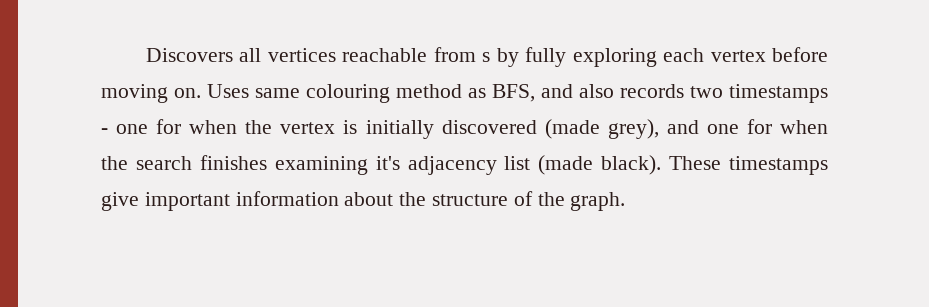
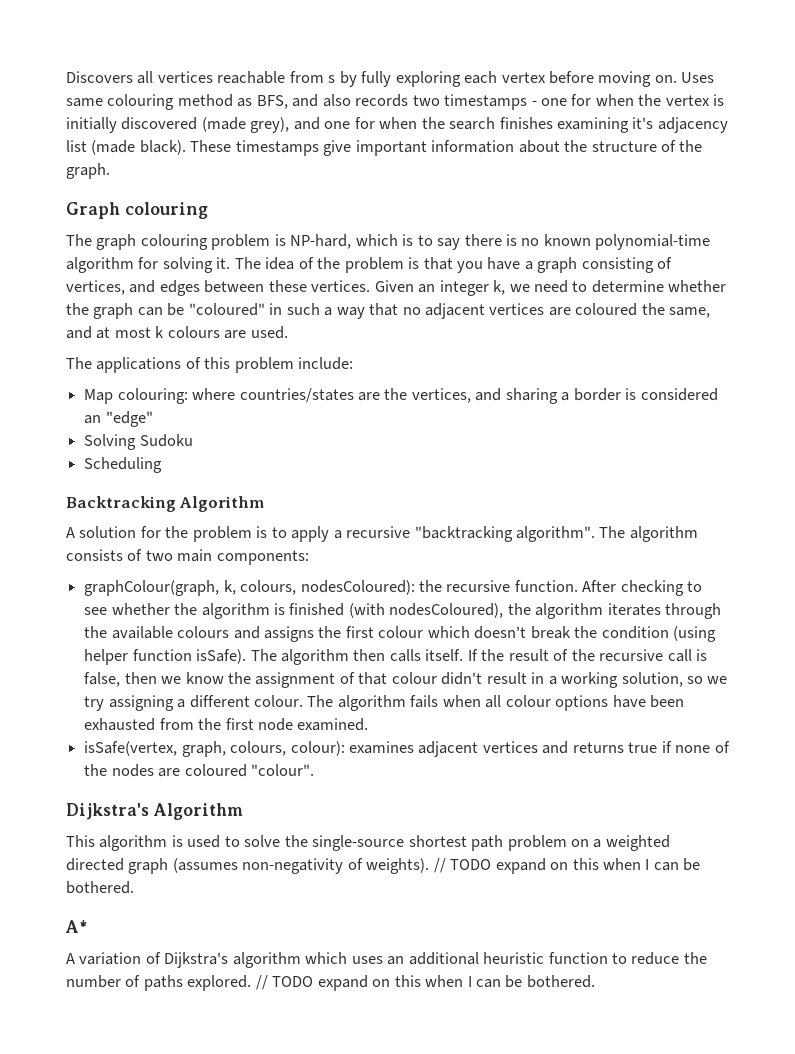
+ Graph colouring
+ The graph colouring problem is NP-hard, which is to say there is no known polynomial-time algorithm for solving it. The idea of the problem is that you have a graph consisting of vertices, and edges between these vertices. Given an integer k, we need to determine whether the graph can be "coloured" in such a way that no adjacent vertices are coloured the same, and at most k colours are used.
+ The applications of this problem include:
+ Map colouring: where countries/states are the vertices, and sharing a border is considered an "edge"
+ Solving Sudoku
+ Scheduling
+ Backtracking Algorithm
+ A solution for the problem is to apply a recursive "backtracking algorithm". The algorithm consists of two main components:
+ graphColour(graph, k, colours, nodesColoured): the recursive function. After checking to see whether the algorithm is finished (with nodesColoured), the algorithm iterates through the available colours and assigns the first colour which doesn't break the condition (using helper function isSafe). The algorithm then calls itself. If the result of the recursive call is false, then we know the assignment of that colour didn't result in a working solution, so we try assigning a different colour. The algorithm fails when all colour options have been exhausted from the first node examined.
+ isSafe(vertex, graph, colours, colour): examines adjacent vertices and returns true if none of the nodes are coloured "colour".
+ Dijkstra's Algorithm
+ This algorithm is used to solve the single-source shortest path problem on a weighted directed graph (assumes non-negativity of weights). // TODO expand on this when I can be bothered.
+ A*
+ A variation of Dijkstra's algorithm which uses an additional heuristic function to reduce the number of paths explored. // TODO expand on this when I can be bothered.

